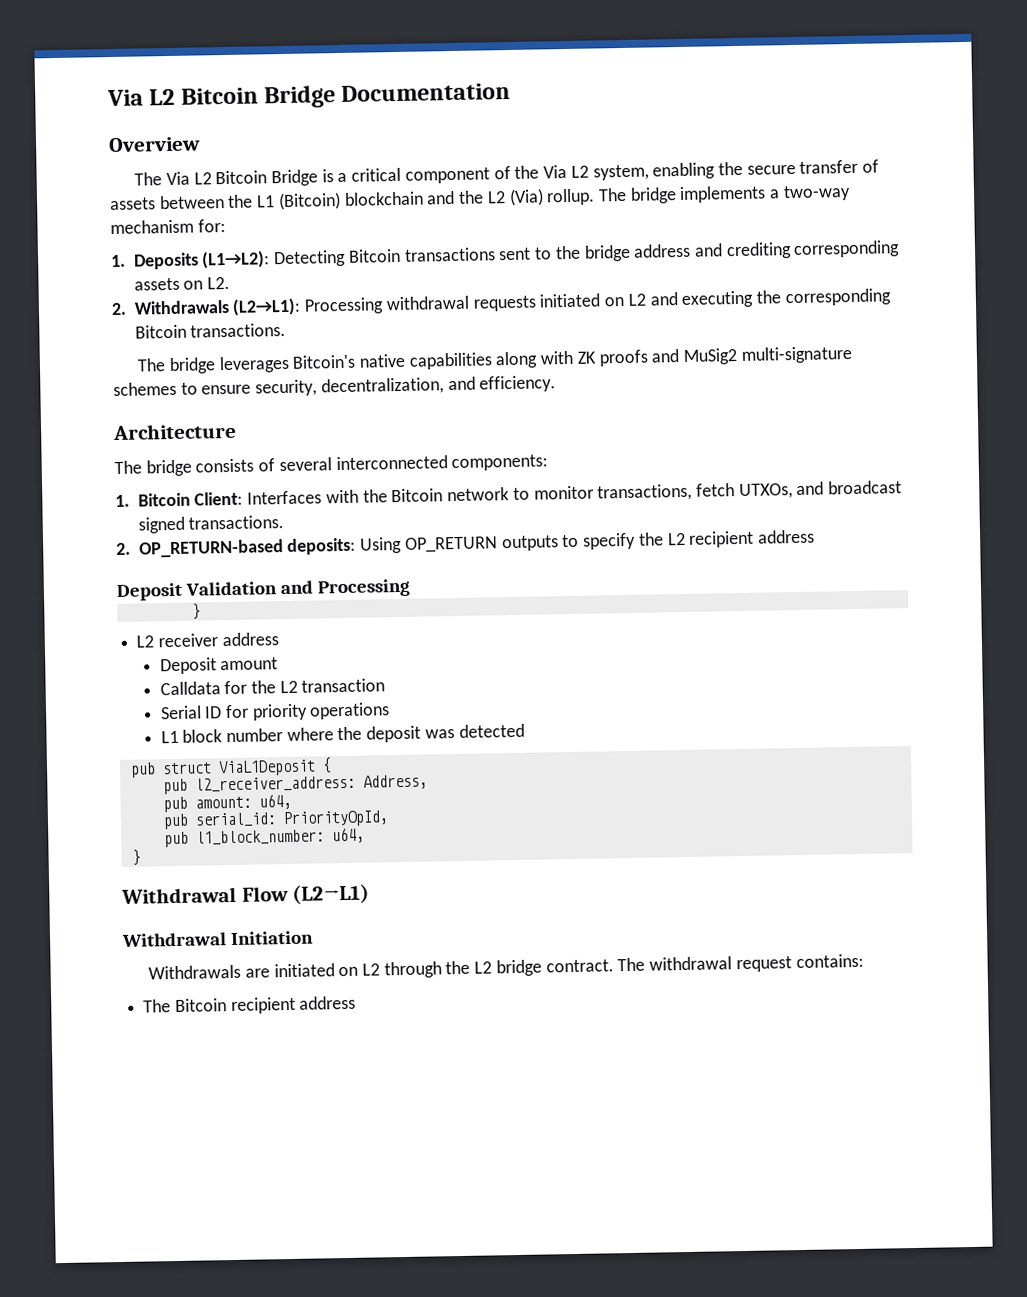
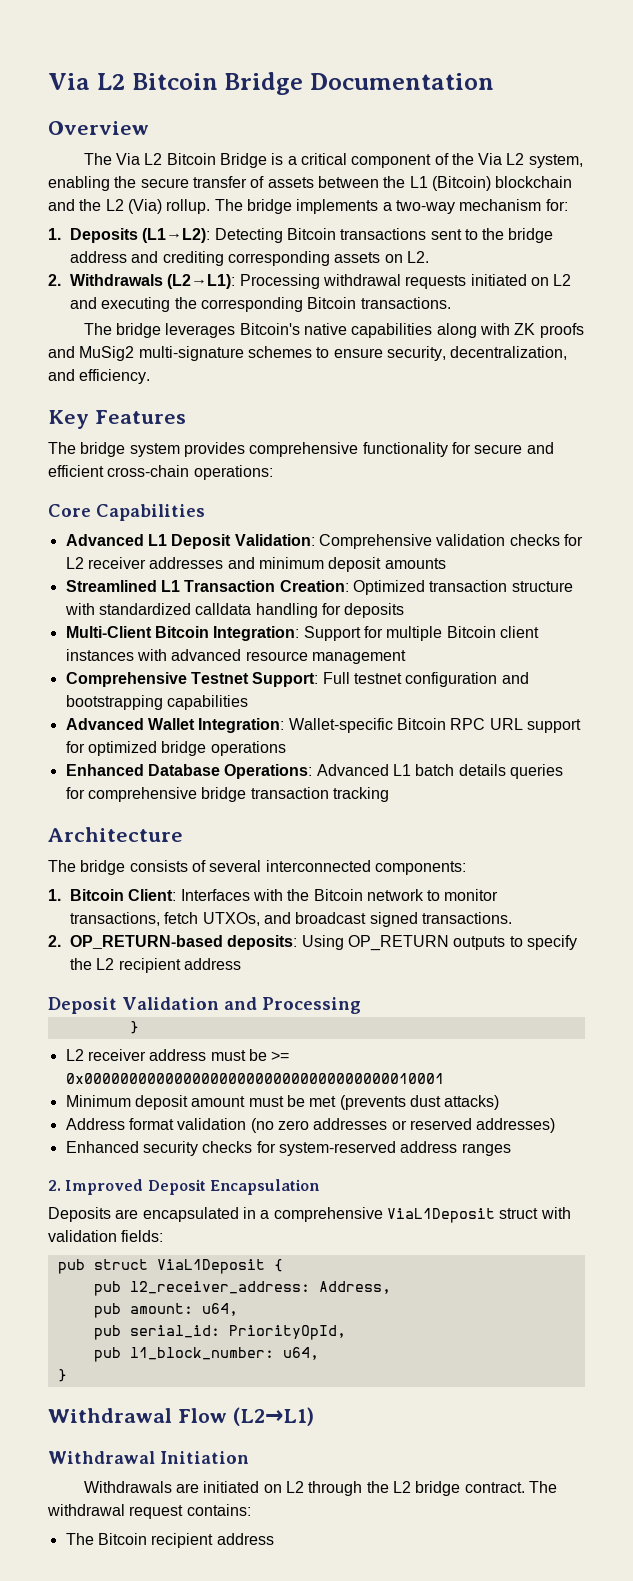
+ Key Features
+ The bridge system provides comprehensive functionality for secure and efficient cross-chain operations:
+ Core Capabilities
+ Advanced L1 Deposit Validation: Comprehensive validation checks for L2 receiver addresses and minimum deposit amounts
+ Streamlined L1 Transaction Creation: Optimized transaction structure with standardized calldata handling for deposits
+ Multi-Client Bitcoin Integration: Support for multiple Bitcoin client instances with advanced resource management
+ Comprehensive Testnet Support: Full testnet configuration and bootstrapping capabilities
+ Advanced Wallet Integration: Wallet-specific Bitcoin RPC URL support for optimized bridge operations
+ Enhanced Database Operations: Advanced L1 batch details queries for comprehensive bridge transaction tracking
- L2 receiver address
- Deposit amount
- Calldata for the L2 transaction
- Serial ID for priority operations
- L1 block number where the deposit was detected
+ L2 receiver address must be >= 0x0000000000000000000000000000000000010001
+ Minimum deposit amount must be met (prevents dust attacks)
+ Address format validation (no zero addresses or reserved addresses)
+ Enhanced security checks for system-reserved address ranges
+ 2. Improved Deposit Encapsulation
+ Deposits are encapsulated in a comprehensive ViaL1Deposit struct with validation fields:

